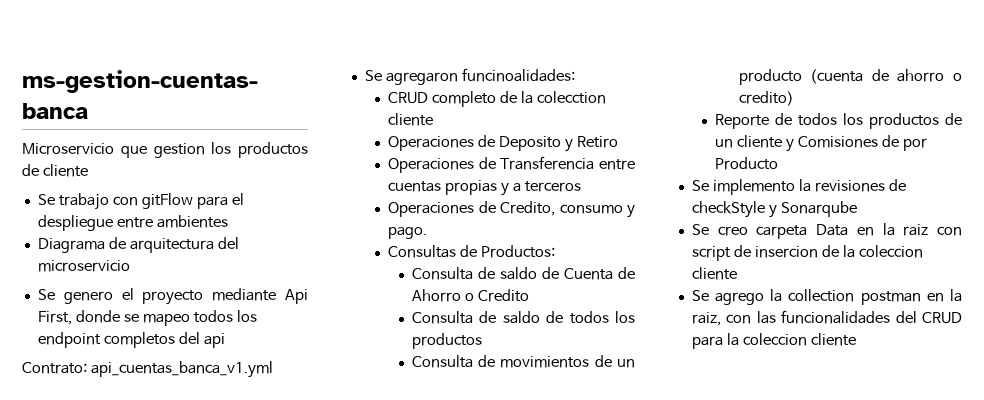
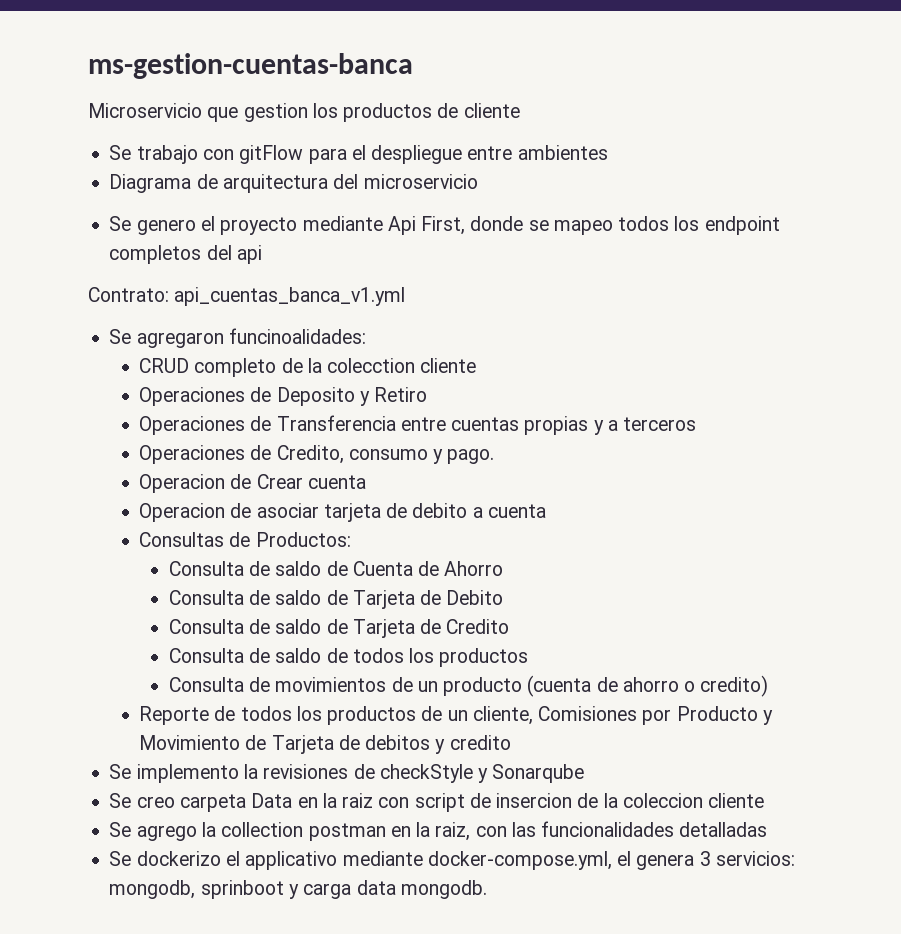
+ Operacion de Crear cuenta
+ Operacion de asociar tarjeta de debito a cuenta
- Consulta de saldo de Cuenta de Ahorro o Credito
+ Consulta de saldo de Cuenta de Ahorro
+ Consulta de saldo de Tarjeta de Debito
+ Consulta de saldo de Tarjeta de Credito
- Reporte de todos los productos de un cliente y Comisiones de por Producto
+ Reporte de todos los productos de un cliente, Comisiones por Producto y Movimiento de Tarjeta de debitos y credito
- Se agrego la collection postman en la raiz, con las funcionalidades del CRUD para la coleccion cliente
+ Se agrego la collection postman en la raiz, con las funcionalidades detalladas
+ Se dockerizo el applicativo mediante docker-compose.yml, el genera 3 servicios: mongodb, sprinboot y carga data mongodb.

